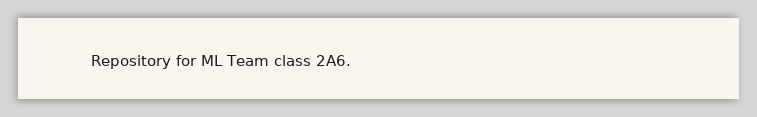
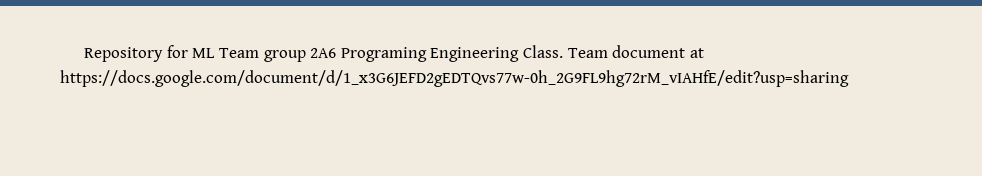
- Repository for ML Team class 2A6.
+ Repository for ML Team group 2A6 Programing Engineering Class. Team document at https://docs.google.com/document/d/1_x3G6JEFD2gEDTQvs77w-0h_2G9FL9hg72rM_vIAHfE/edit?usp=sharing

